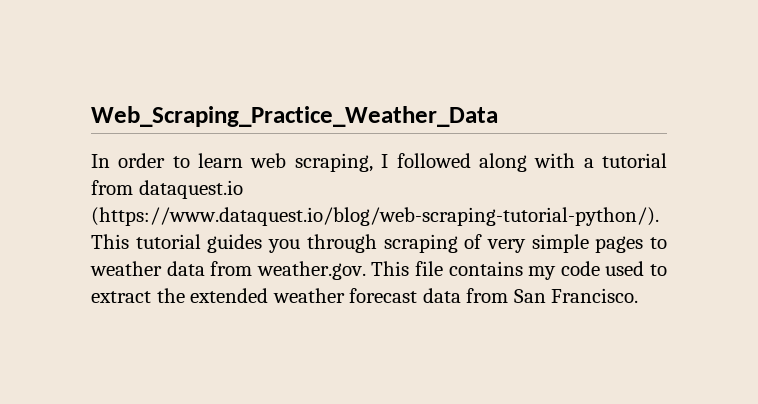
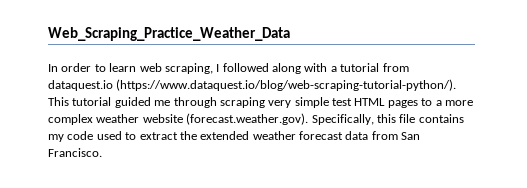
- In order to learn web scraping, I followed along with a tutorial from dataquest.io (https://www.dataquest.io/blog/web-scraping-tutorial-python/). This tutorial guides you through scraping of very simple pages to weather data from weather.gov. This file contains my code used to extract the extended weather forecast data from San Francisco.
+ In order to learn web scraping, I followed along with a tutorial from dataquest.io (https://www.dataquest.io/blog/web-scraping-tutorial-python/). This tutorial guided me through scraping very simple test HTML pages to a more complex weather website (forecast.weather.gov). Specifically, this file contains my code used to extract the extended weather forecast data from San Francisco.

